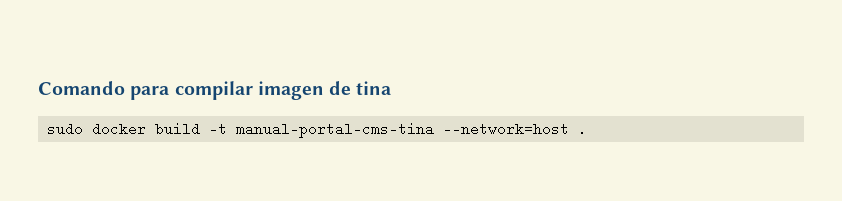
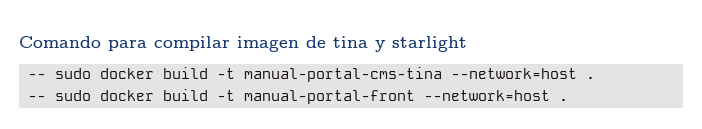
- Comando para compilar imagen de tina
- sudo docker build -t manual-portal-cms-tina --network=host .
+ Comando para compilar imagen de tina y starlight
+ -- sudo docker build -t manual-portal-cms-tina --network=host .
+ -- sudo docker build -t manual-portal-front --network=host .

